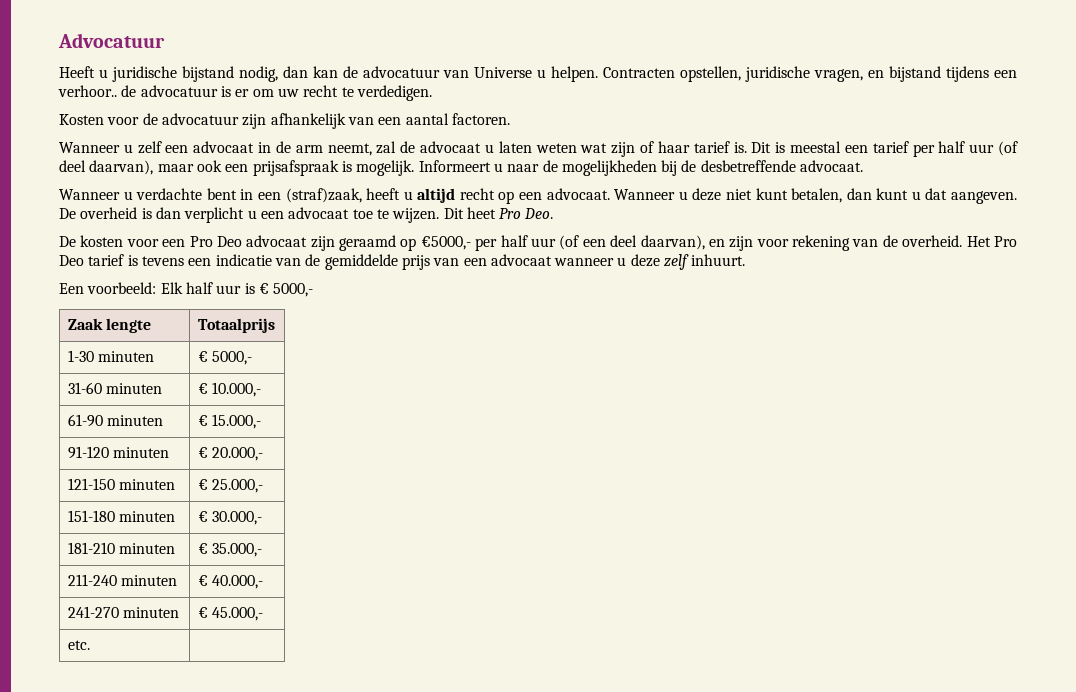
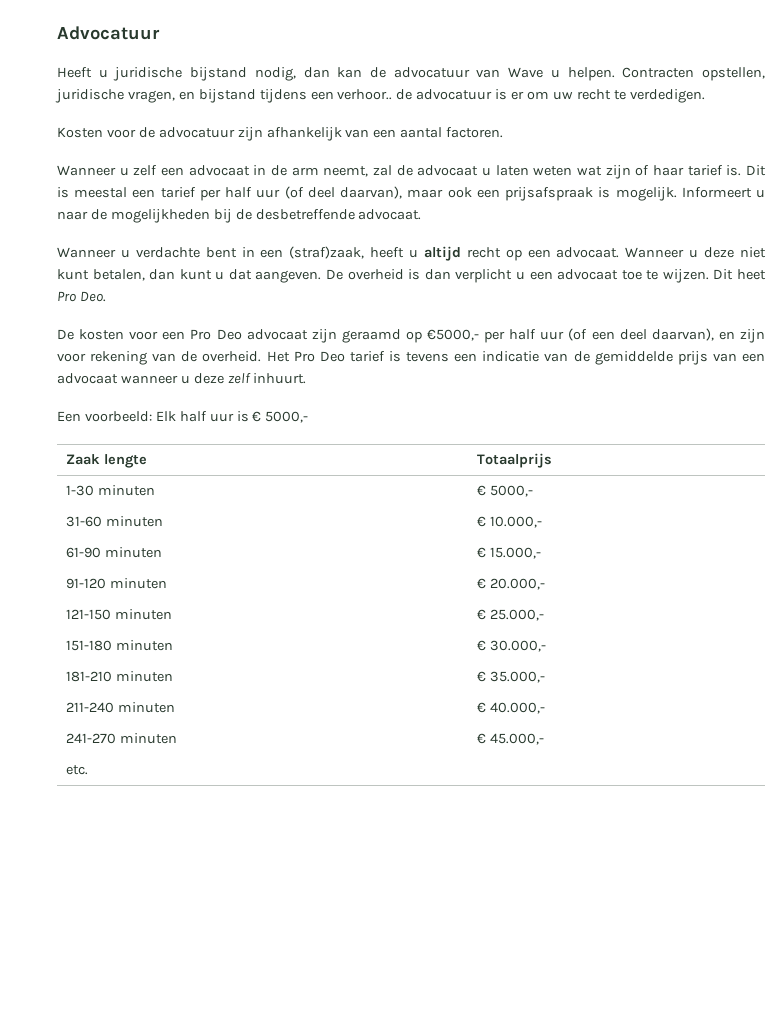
- Heeft u juridische bijstand nodig, dan kan de advocatuur van Universe u helpen.
+ Heeft u juridische bijstand nodig, dan kan de advocatuur van Wave u helpen.

